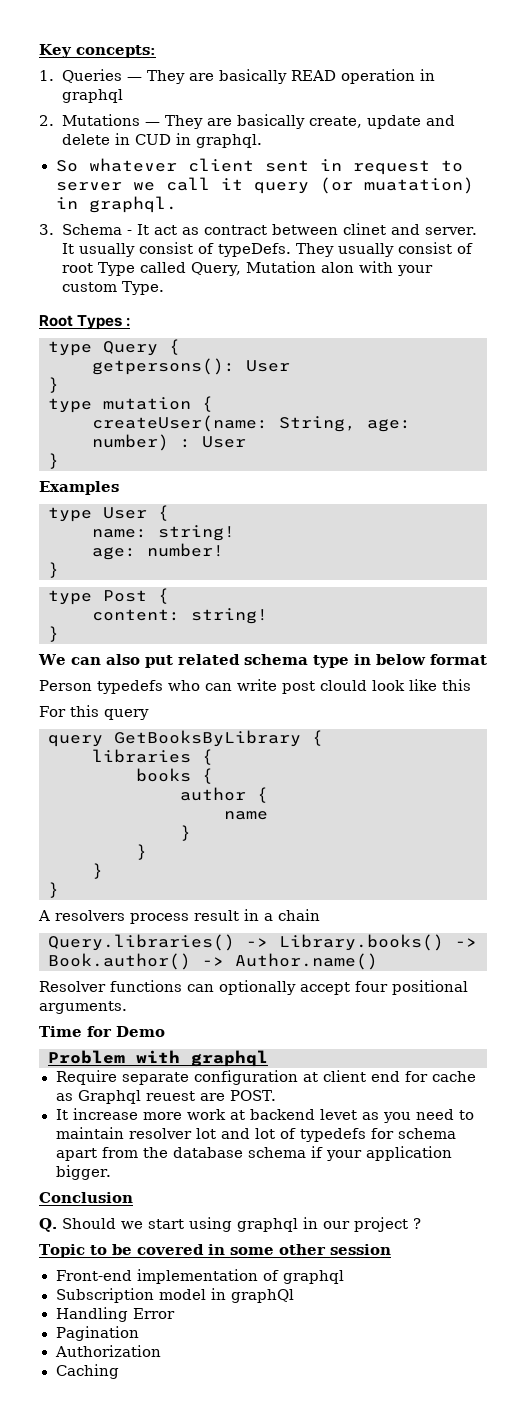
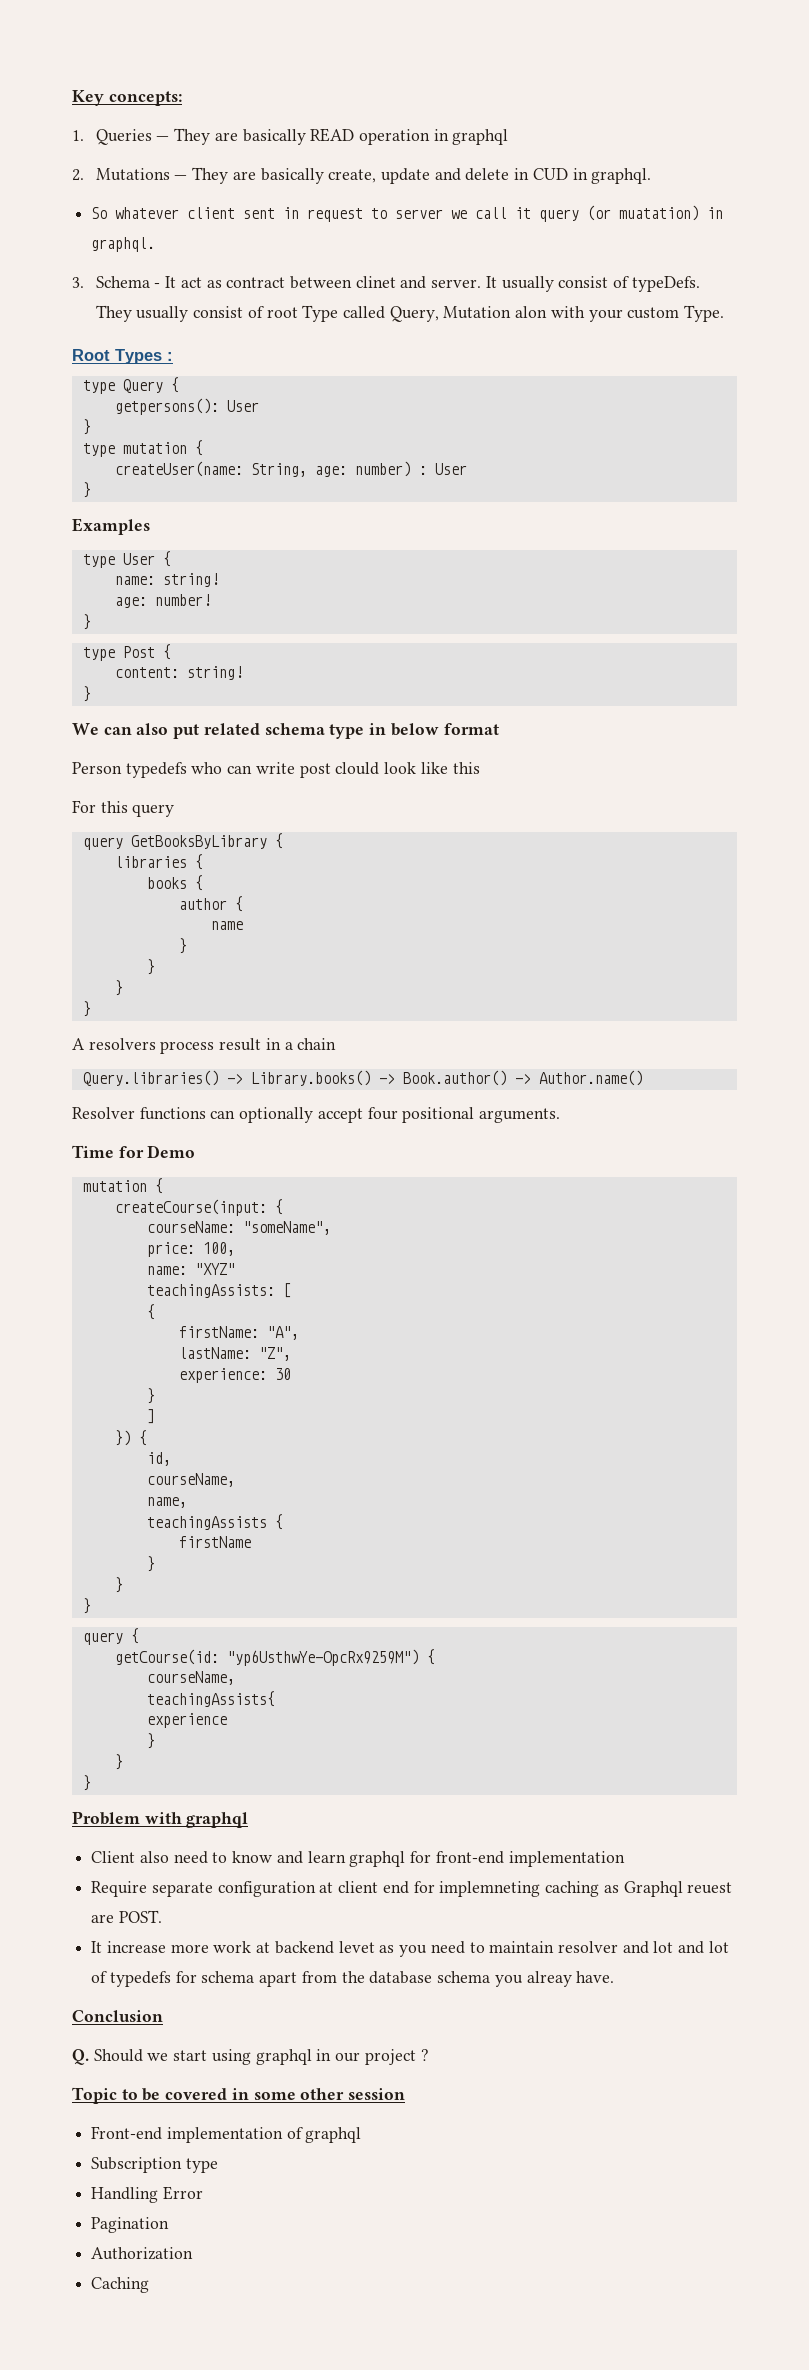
  Time for Demo
+ mutation {
+ createCourse(input: {
+ courseName: "someName",
+ price: 100,
+ name: "XYZ"
+ teachingAssists: [
+ {
+ firstName: "A",
+ lastName: "Z",
+ experience: 30
+ }
+ ]
+ }) {
+ id,
+ courseName,
+ name,
+ teachingAssists {
+ firstName
+ }
+ }
+ }
+ query {
+ getCourse(id: "yp6UsthwYe-OpcRx9259M") {
+ courseName,
+ teachingAssists{
+ experience
+ }
+ }
+ }
  Problem with graphql
+ Client also need to know and learn graphql for front-end implementation
- Require separate configuration at client end for cache as Graphql reuest are POST.
+ Require separate configuration at client end for implemneting caching as Graphql reuest are POST.
- It increase more work at backend levet as you need to maintain resolver lot and lot of typedefs for schema apart from the database schema if your application bigger.
+ It increase more work at backend levet as you need to maintain resolver and lot and lot of typedefs for schema apart from the database schema you alreay have.
- Subscription model in graphQl
+ Subscription type

